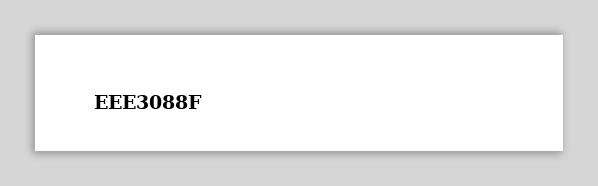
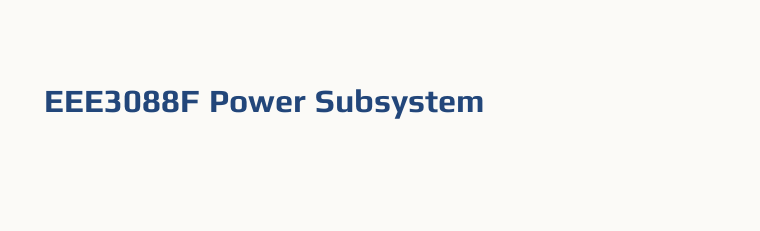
- EEE3088F
+ EEE3088F Power Subsystem

